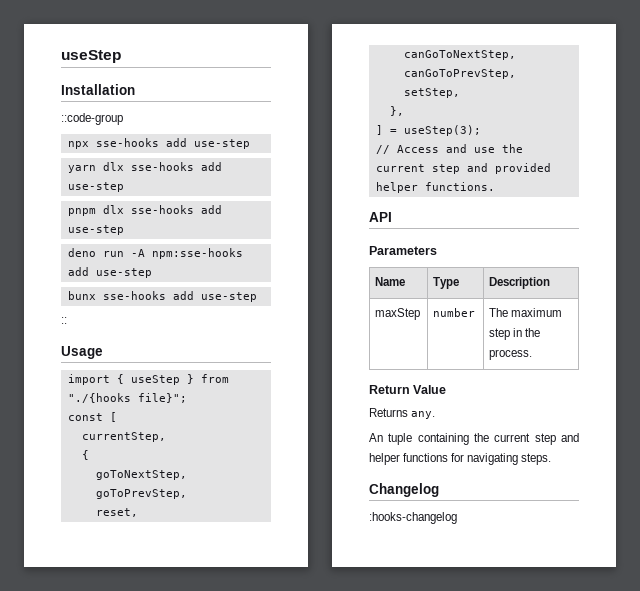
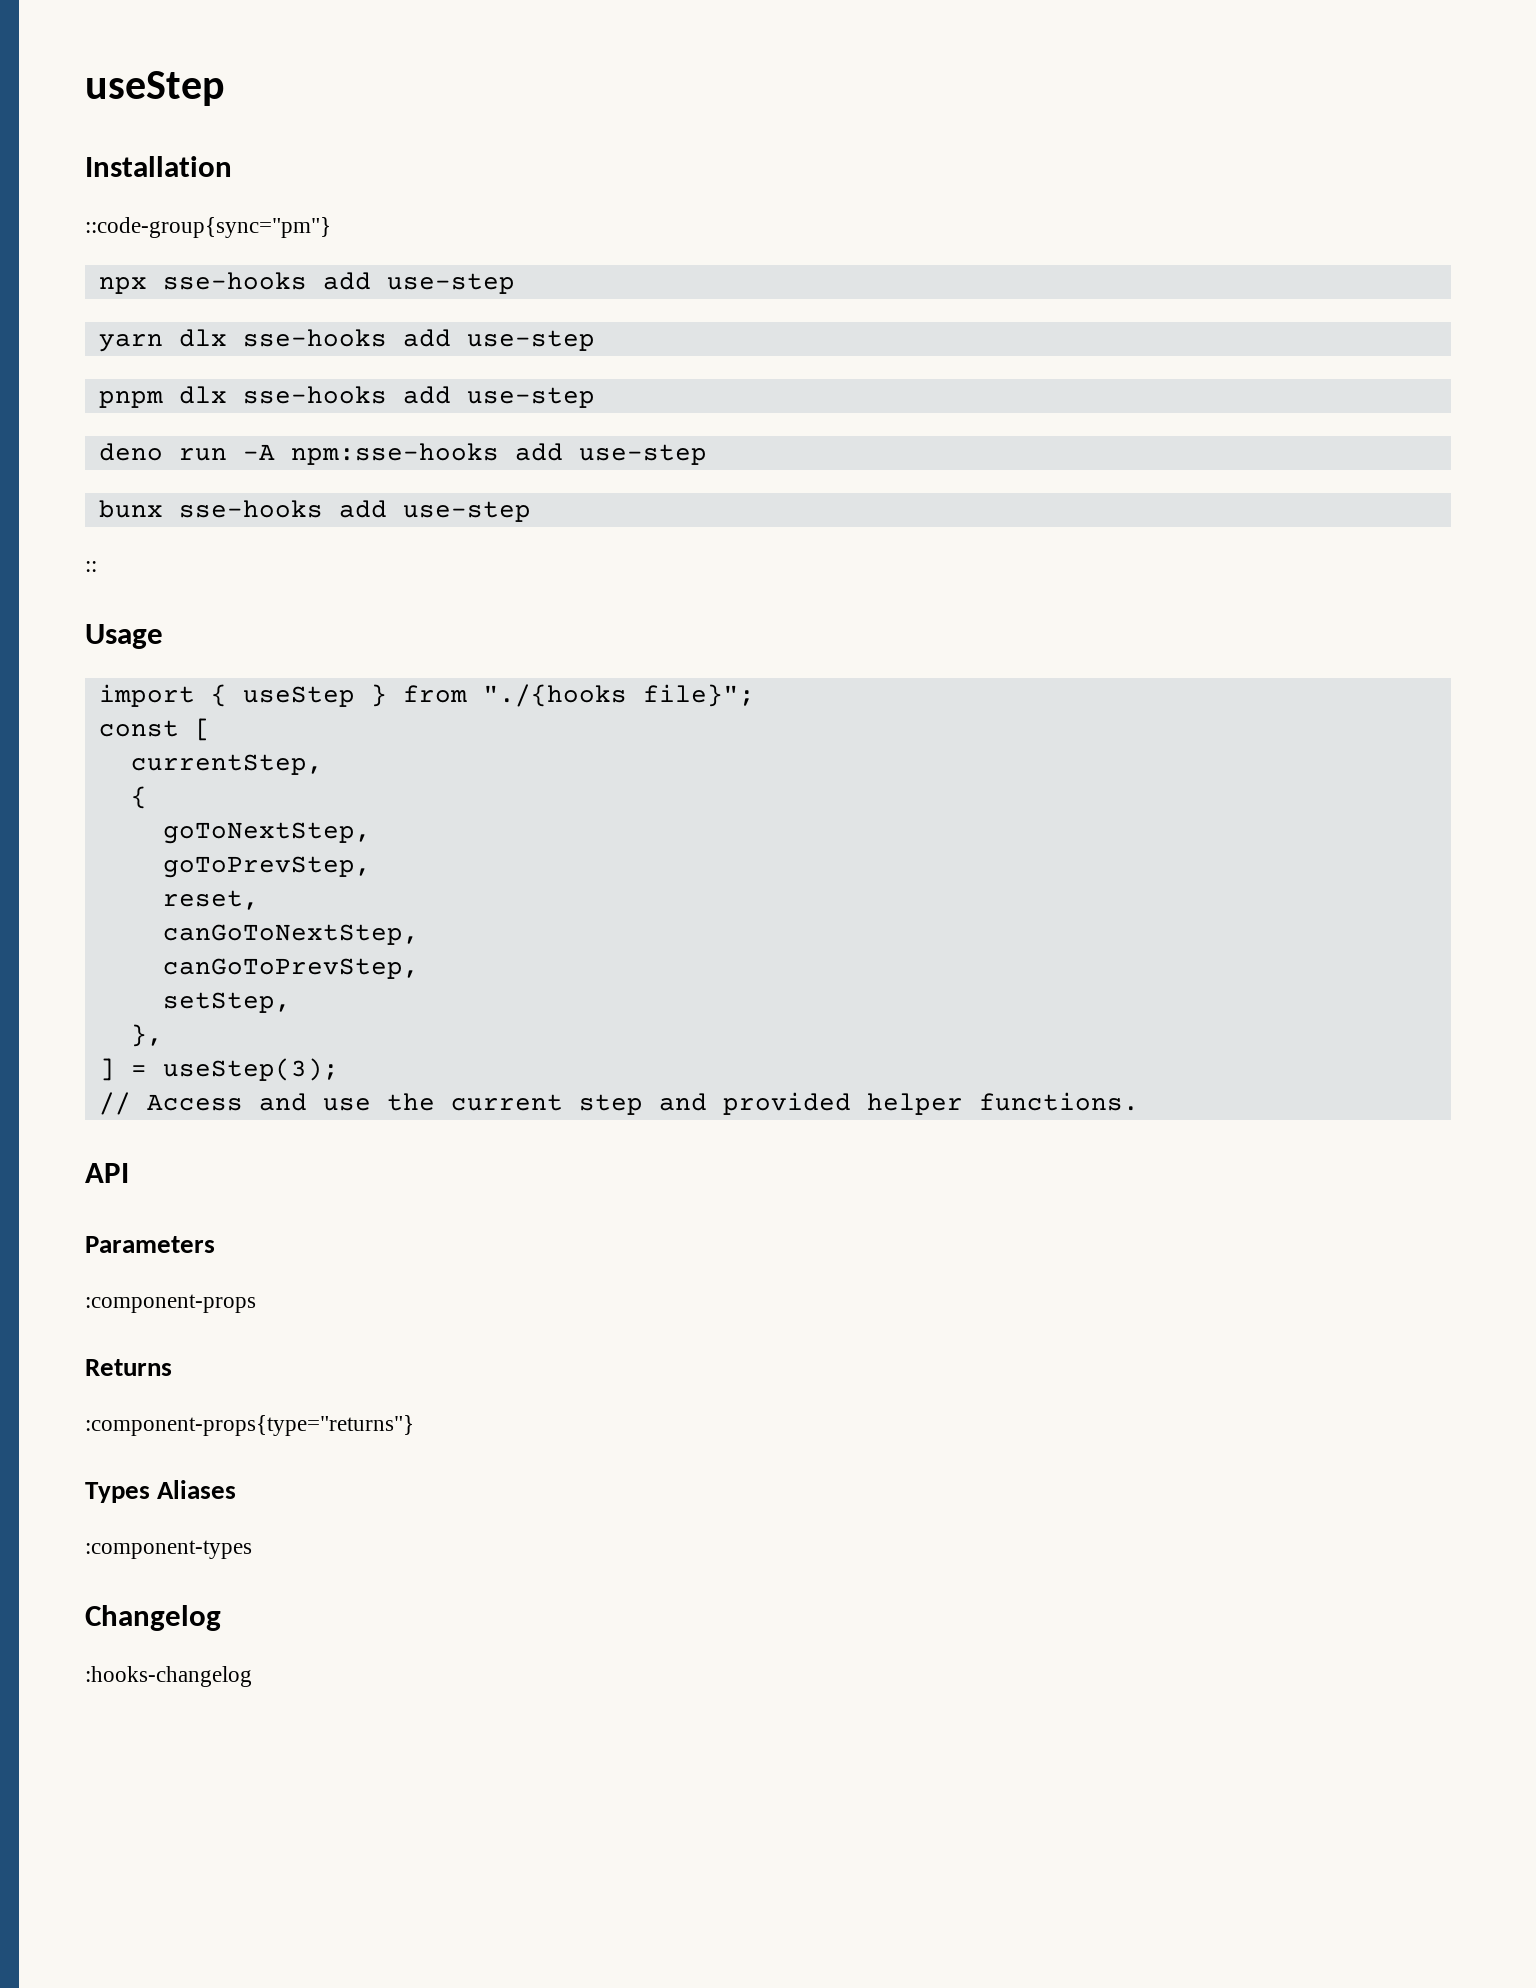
- ::code-group
+ ::code-group{sync="pm"}
- Name | Type | Description
- maxStep | number | The maximum step in the process.
- Return Value
- Returns any.
- An tuple containing the current step and helper functions for navigating steps.
+ :component-props
+ Returns
+ :component-props{type="returns"}
+ Types Aliases
+ :component-types

